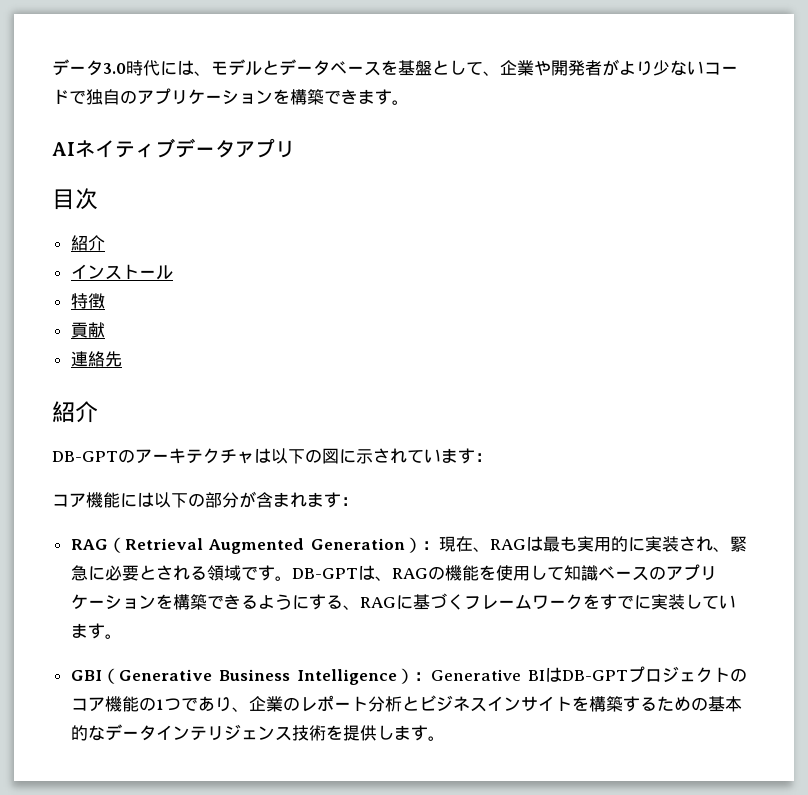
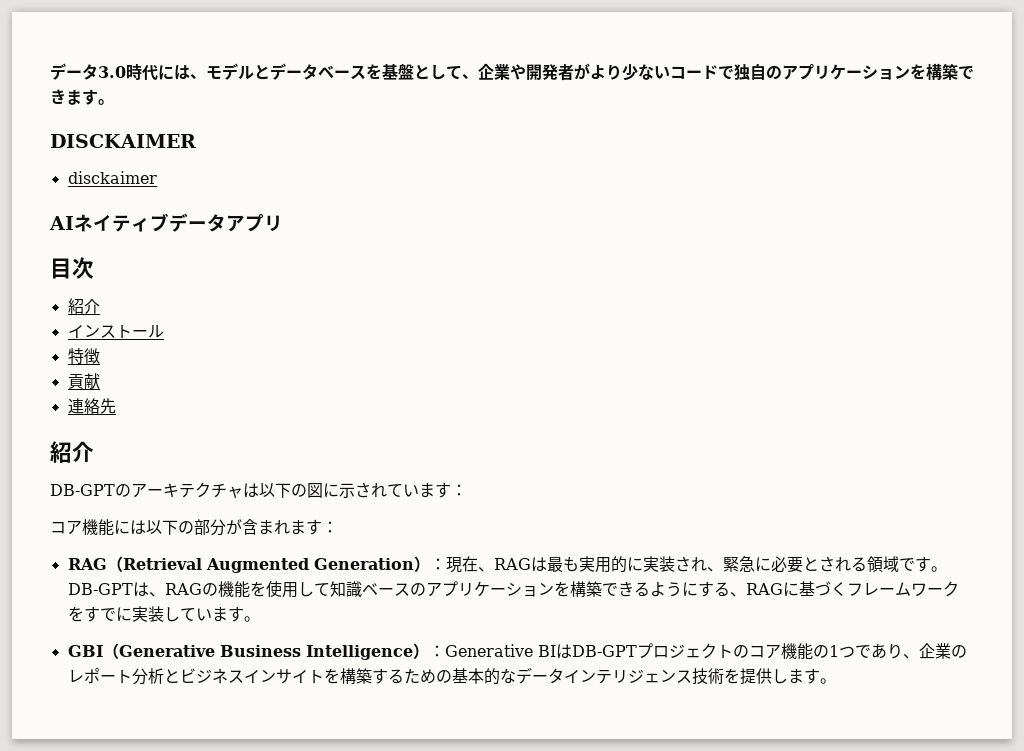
+ DISCKAIMER
+ disckaimer

